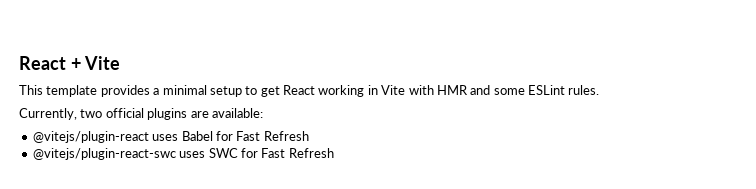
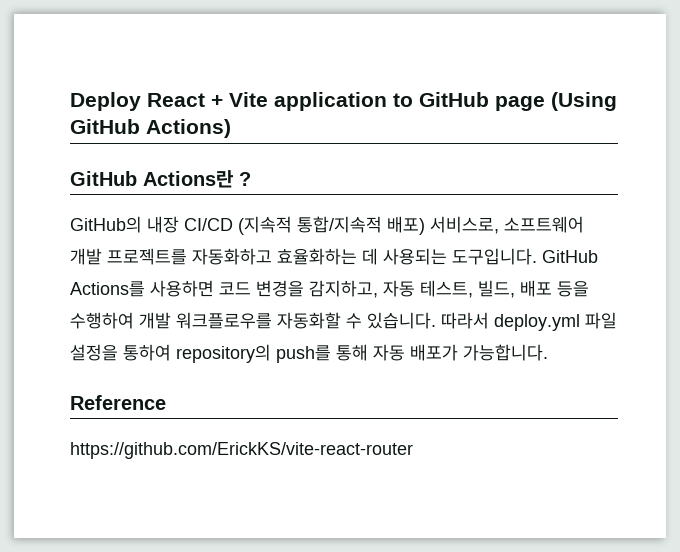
- React + Vite
- This template provides a minimal setup to get React working in Vite with HMR and some ESLint rules.
- Currently, two official plugins are available:
- @vitejs/plugin-react uses Babel for Fast Refresh
- @vitejs/plugin-react-swc uses SWC for Fast Refresh
+ Deploy React + Vite application to GitHub page (Using GitHub Actions)
+ GitHub Actions란 ?
+ GitHub의 내장 CI/CD (지속적 통합/지속적 배포) 서비스로, 소프트웨어 개발 프로젝트를 자동화하고 효율화하는 데 사용되는 도구입니다. GitHub Actions를 사용하면 코드 변경을 감지하고, 자동 테스트, 빌드, 배포 등을 수행하여 개발 워크플로우를 자동화할 수 있습니다. 따라서 deploy.yml 파일 설정을 통하여 repository의 push를 통해 자동 배포가 가능합니다.
+ Reference
+ https://github.com/ErickKS/vite-react-router

